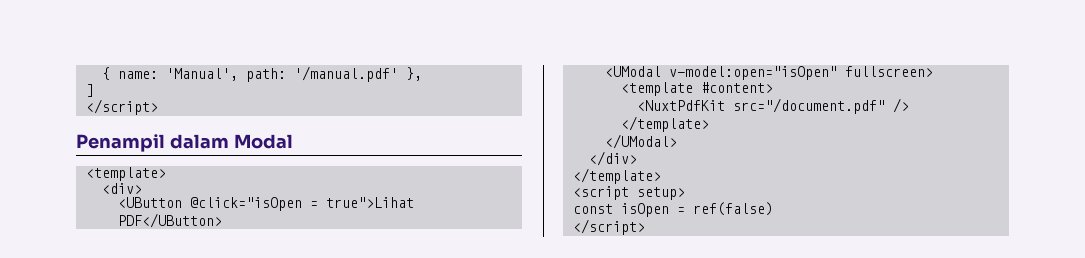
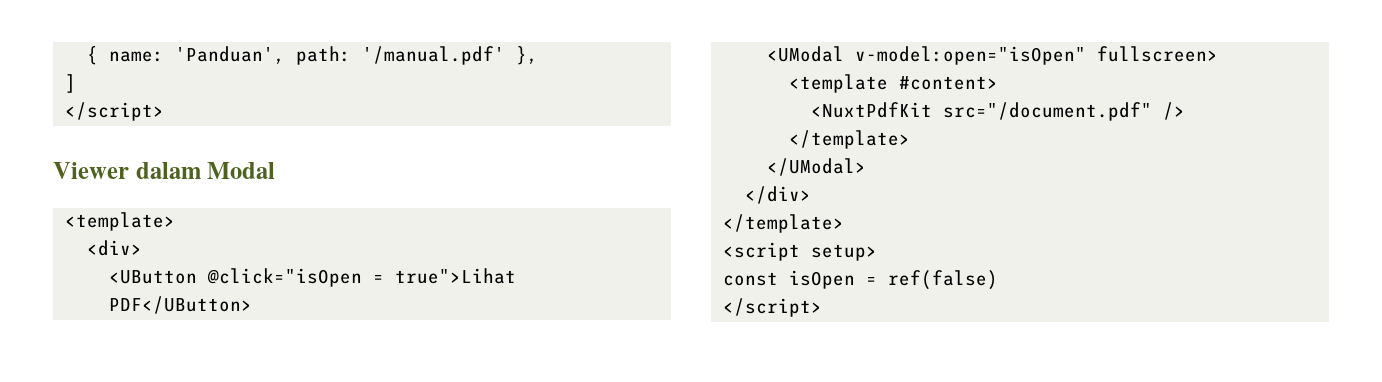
- { name: 'Manual', path: '/manual.pdf' },
+ { name: 'Panduan', path: '/manual.pdf' },
- Penampil dalam Modal
+ Viewer dalam Modal

